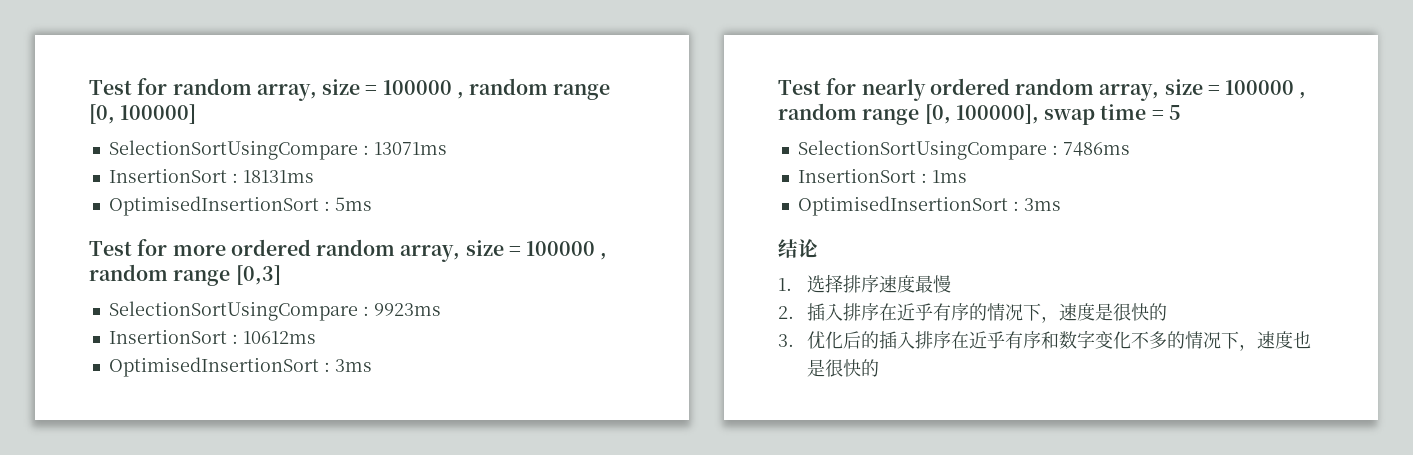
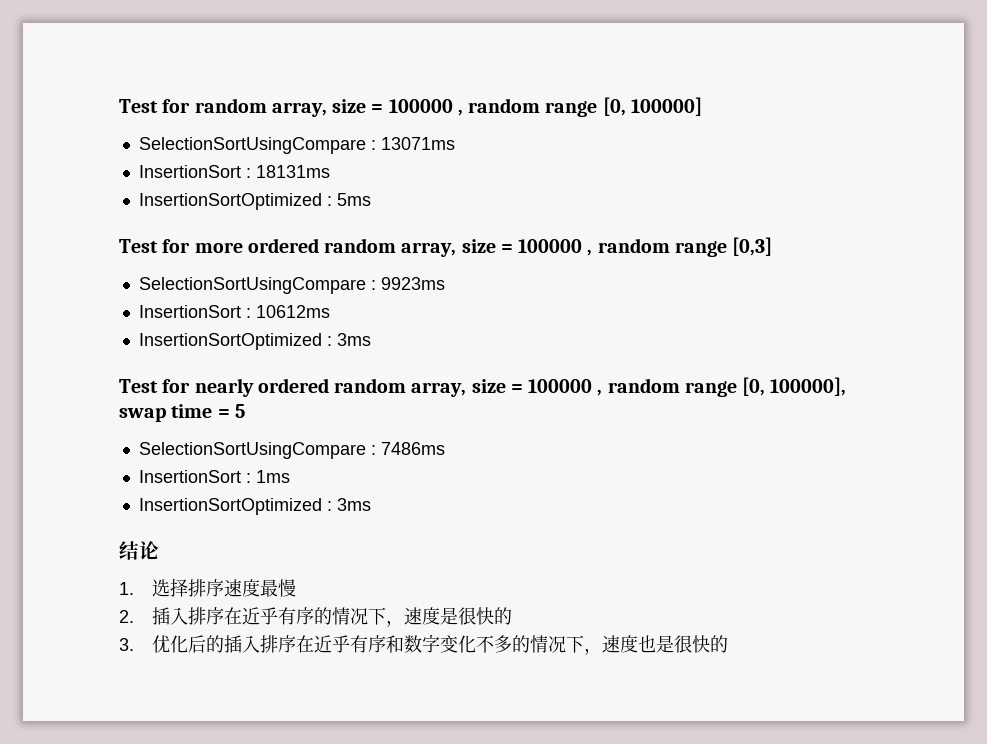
- OptimisedInsertionSort : 5ms
+ InsertionSortOptimized : 5ms
  InsertionSort : 10612ms
- OptimisedInsertionSort : 3ms
+ InsertionSortOptimized : 3ms
  InsertionSort : 1ms
- OptimisedInsertionSort : 3ms
+ InsertionSortOptimized : 3ms

